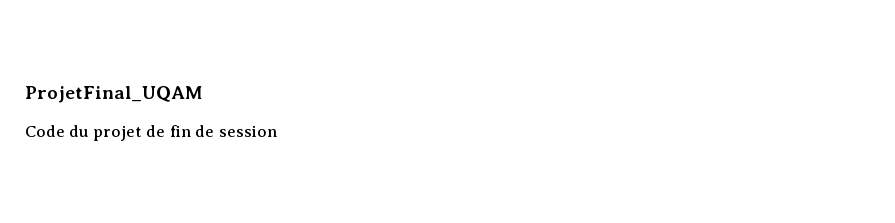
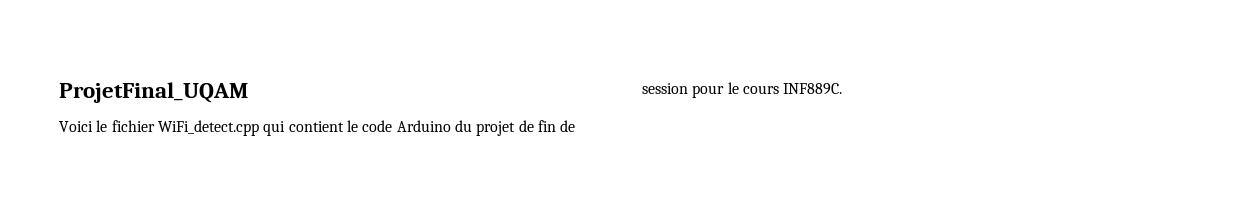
- Code du projet de fin de session
+ Voici le fichier WiFi_detect.cpp qui contient le code Arduino du projet de fin de session pour le cours INF889C.

